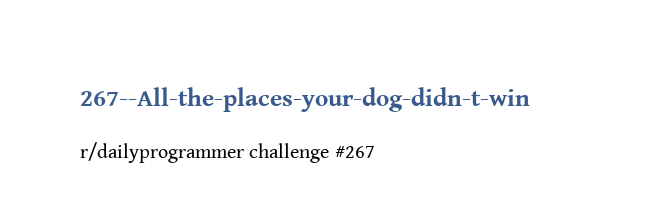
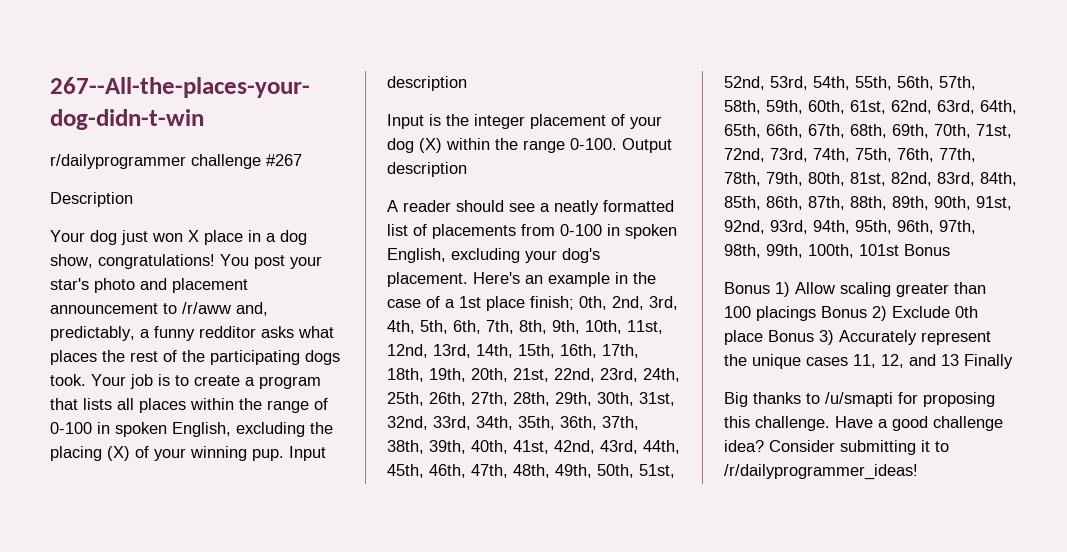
+ Description
+ Your dog just won X place in a dog show, congratulations! You post your star's photo and placement announcement to /r/aww and, predictably, a funny redditor asks what places the rest of the participating dogs took. Your job is to create a program that lists all places within the range of 0-100 in spoken English, excluding the placing (X) of your winning pup. Input description
+ Input is the integer placement of your dog (X) within the range 0-100. Output description
+ A reader should see a neatly formatted list of placements from 0-100 in spoken English, excluding your dog's placement. Here's an example in the case of a 1st place finish; 0th, 2nd, 3rd, 4th, 5th, 6th, 7th, 8th, 9th, 10th, 11st, 12nd, 13rd, 14th, 15th, 16th, 17th, 18th, 19th, 20th, 21st, 22nd, 23rd, 24th, 25th, 26th, 27th, 28th, 29th, 30th, 31st, 32nd, 33rd, 34th, 35th, 36th, 37th, 38th, 39th, 40th, 41st, 42nd, 43rd, 44th, 45th, 46th, 47th, 48th, 49th, 50th, 51st, 52nd, 53rd, 54th, 55th, 56th, 57th, 58th, 59th, 60th, 61st, 62nd, 63rd, 64th, 65th, 66th, 67th, 68th, 69th, 70th, 71st, 72nd, 73rd, 74th, 75th, 76th, 77th, 78th, 79th, 80th, 81st, 82nd, 83rd, 84th, 85th, 86th, 87th, 88th, 89th, 90th, 91st, 92nd, 93rd, 94th, 95th, 96th, 97th, 98th, 99th, 100th, 101st Bonus
+ Bonus 1) Allow scaling greater than 100 placings Bonus 2) Exclude 0th place Bonus 3) Accurately represent the unique cases 11, 12, and 13 Finally
+ Big thanks to /u/smapti for proposing this challenge. Have a good challenge idea? Consider submitting it to /r/dailyprogrammer_ideas!

